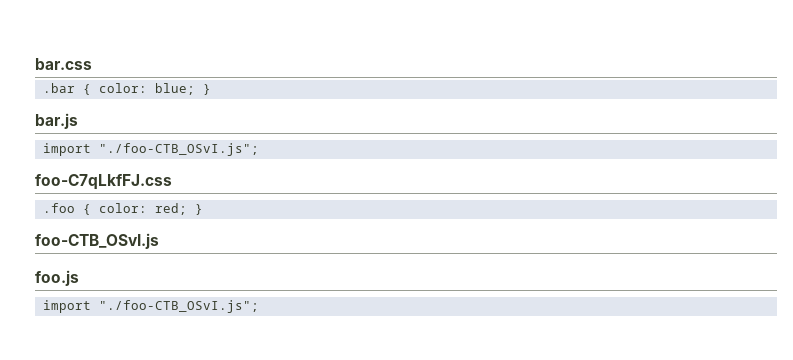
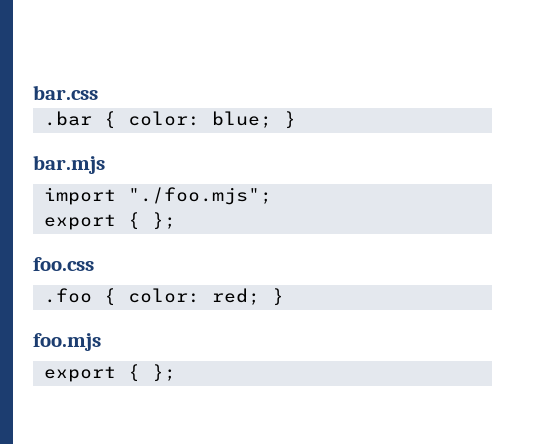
- bar.js
- import "./foo-CTB_OSvI.js";
- foo-C7qLkfFJ.css
+ bar.mjs
+ import "./foo.mjs";
+ export { };
+ foo.css
- foo-CTB_OSvI.js
- foo.js
- import "./foo-CTB_OSvI.js";
+ foo.mjs
+ export { };

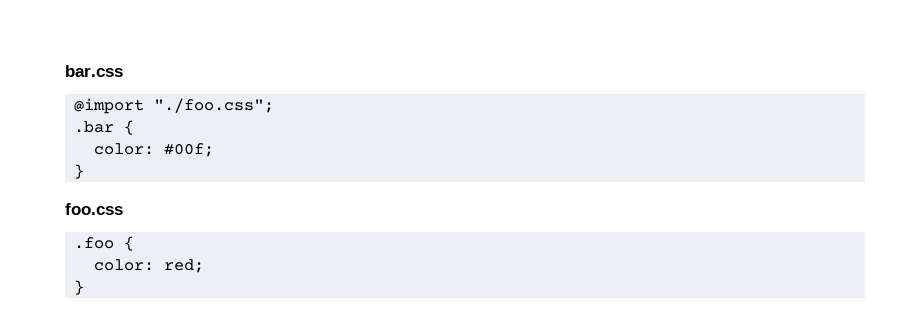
+ @import "./foo.css";
- .bar { color: blue; }
- bar.mjs
- import "./foo.mjs";
- export { };
+ .bar {
+ color: #00f;
+ }
- .foo { color: red; }
- foo.mjs
- export { };
+ .foo {
+ color: red;
+ }

